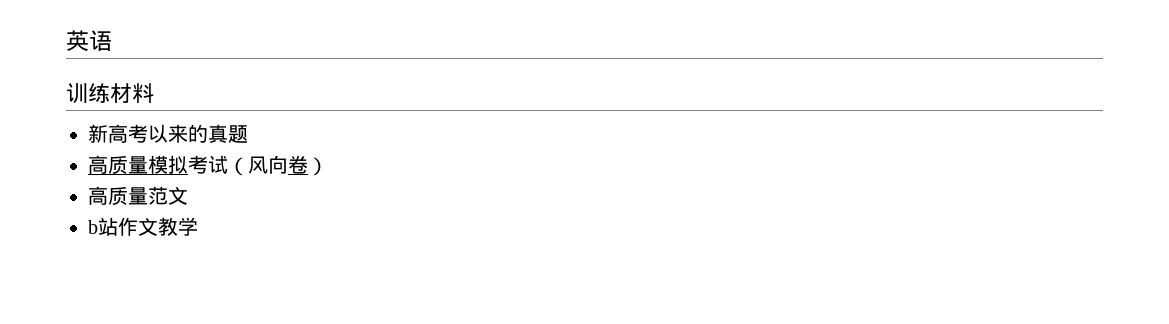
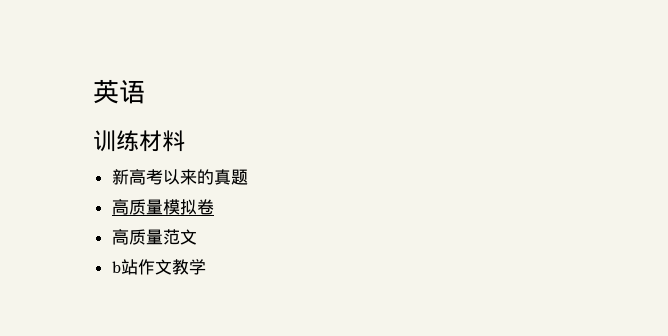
- 高质量模拟考试（风向卷）
+ 高质量模拟卷

